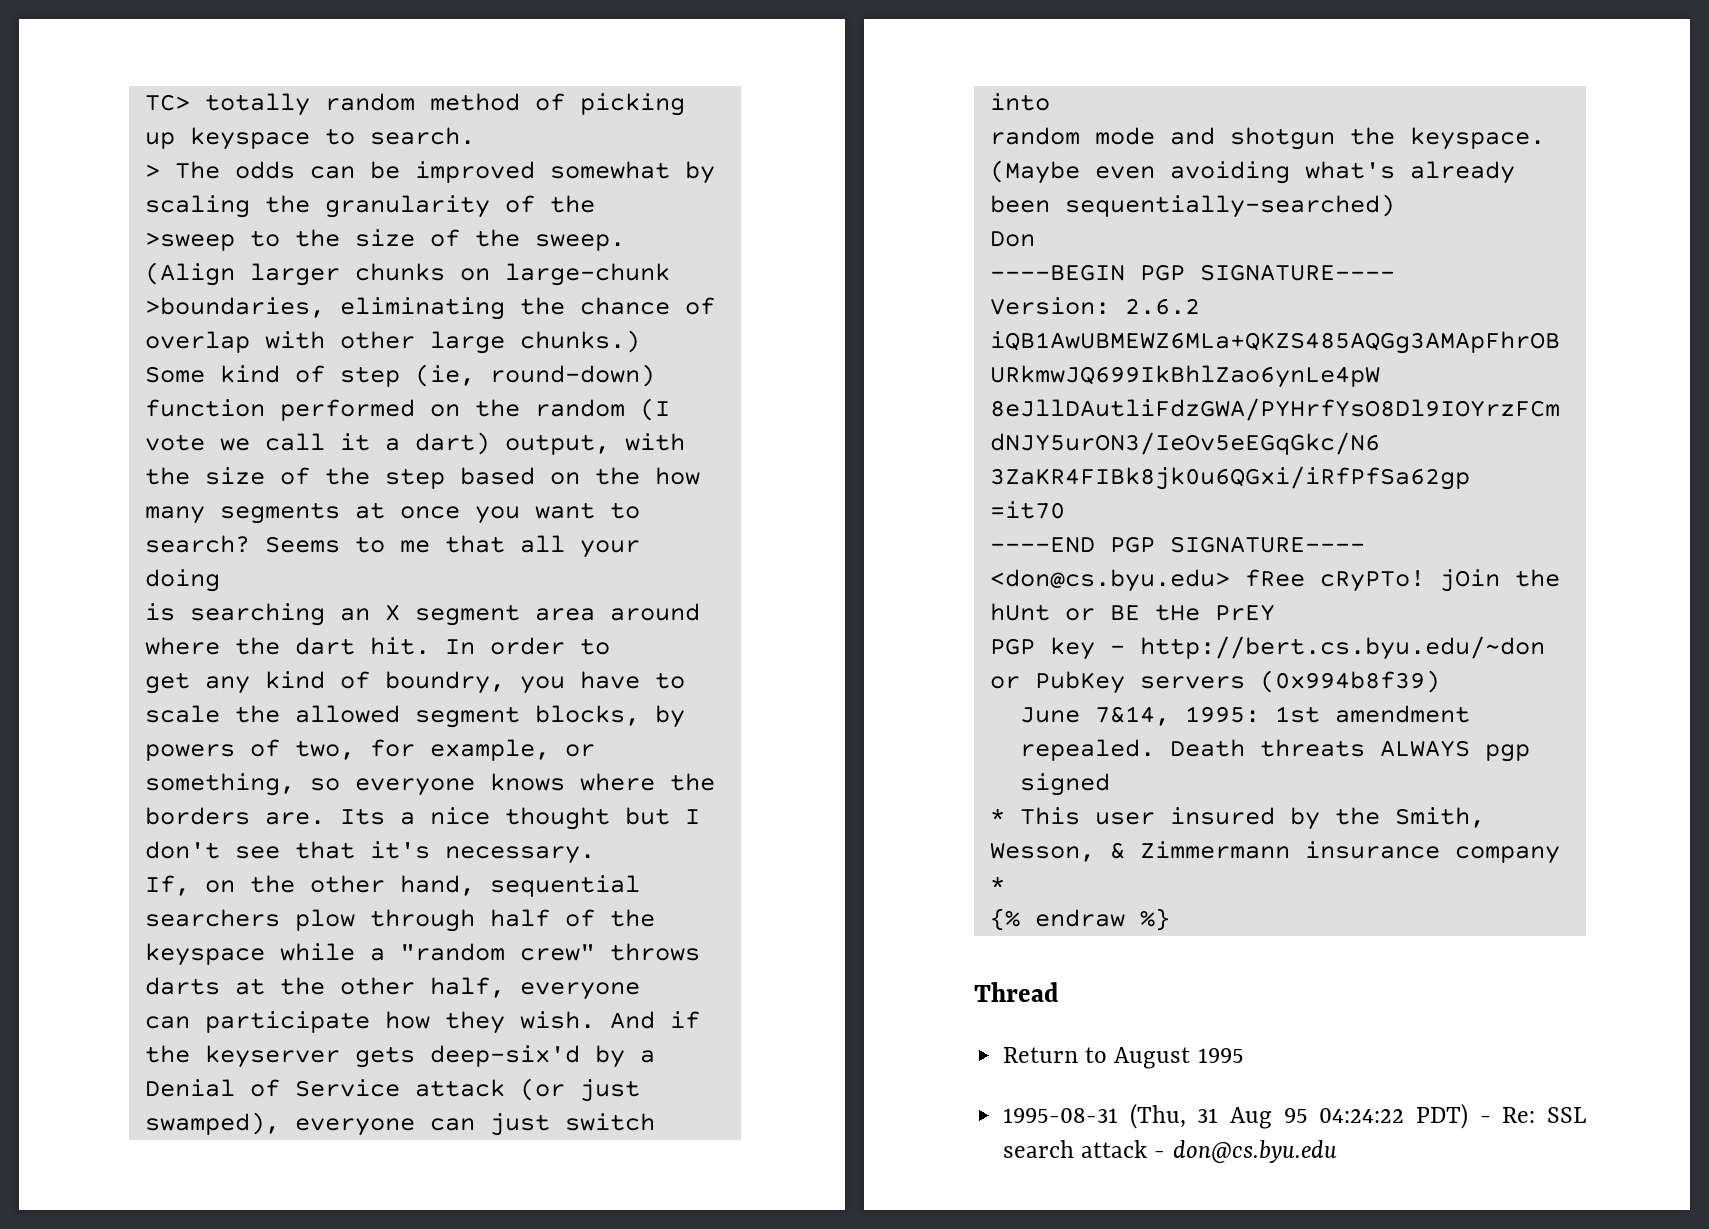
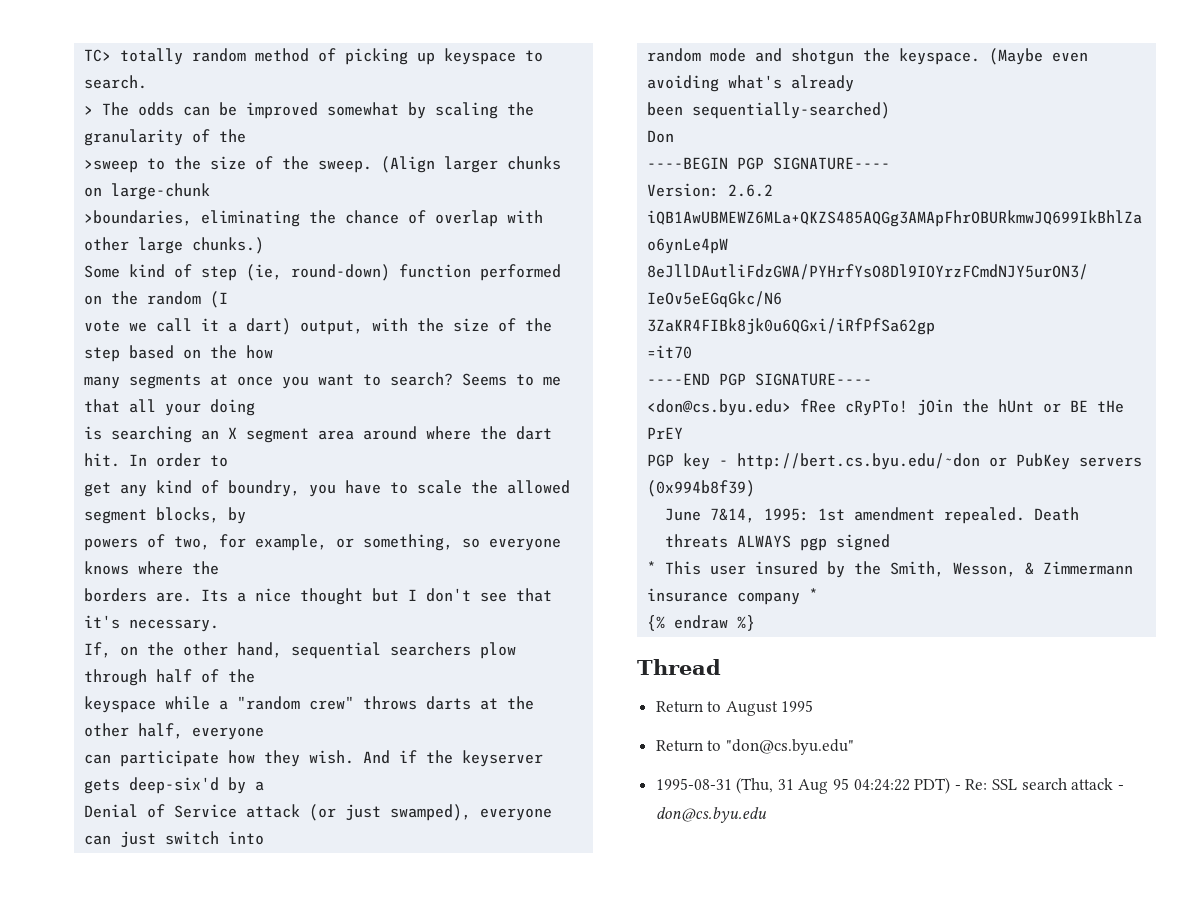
+ Return to "don@cs.byu.edu"

